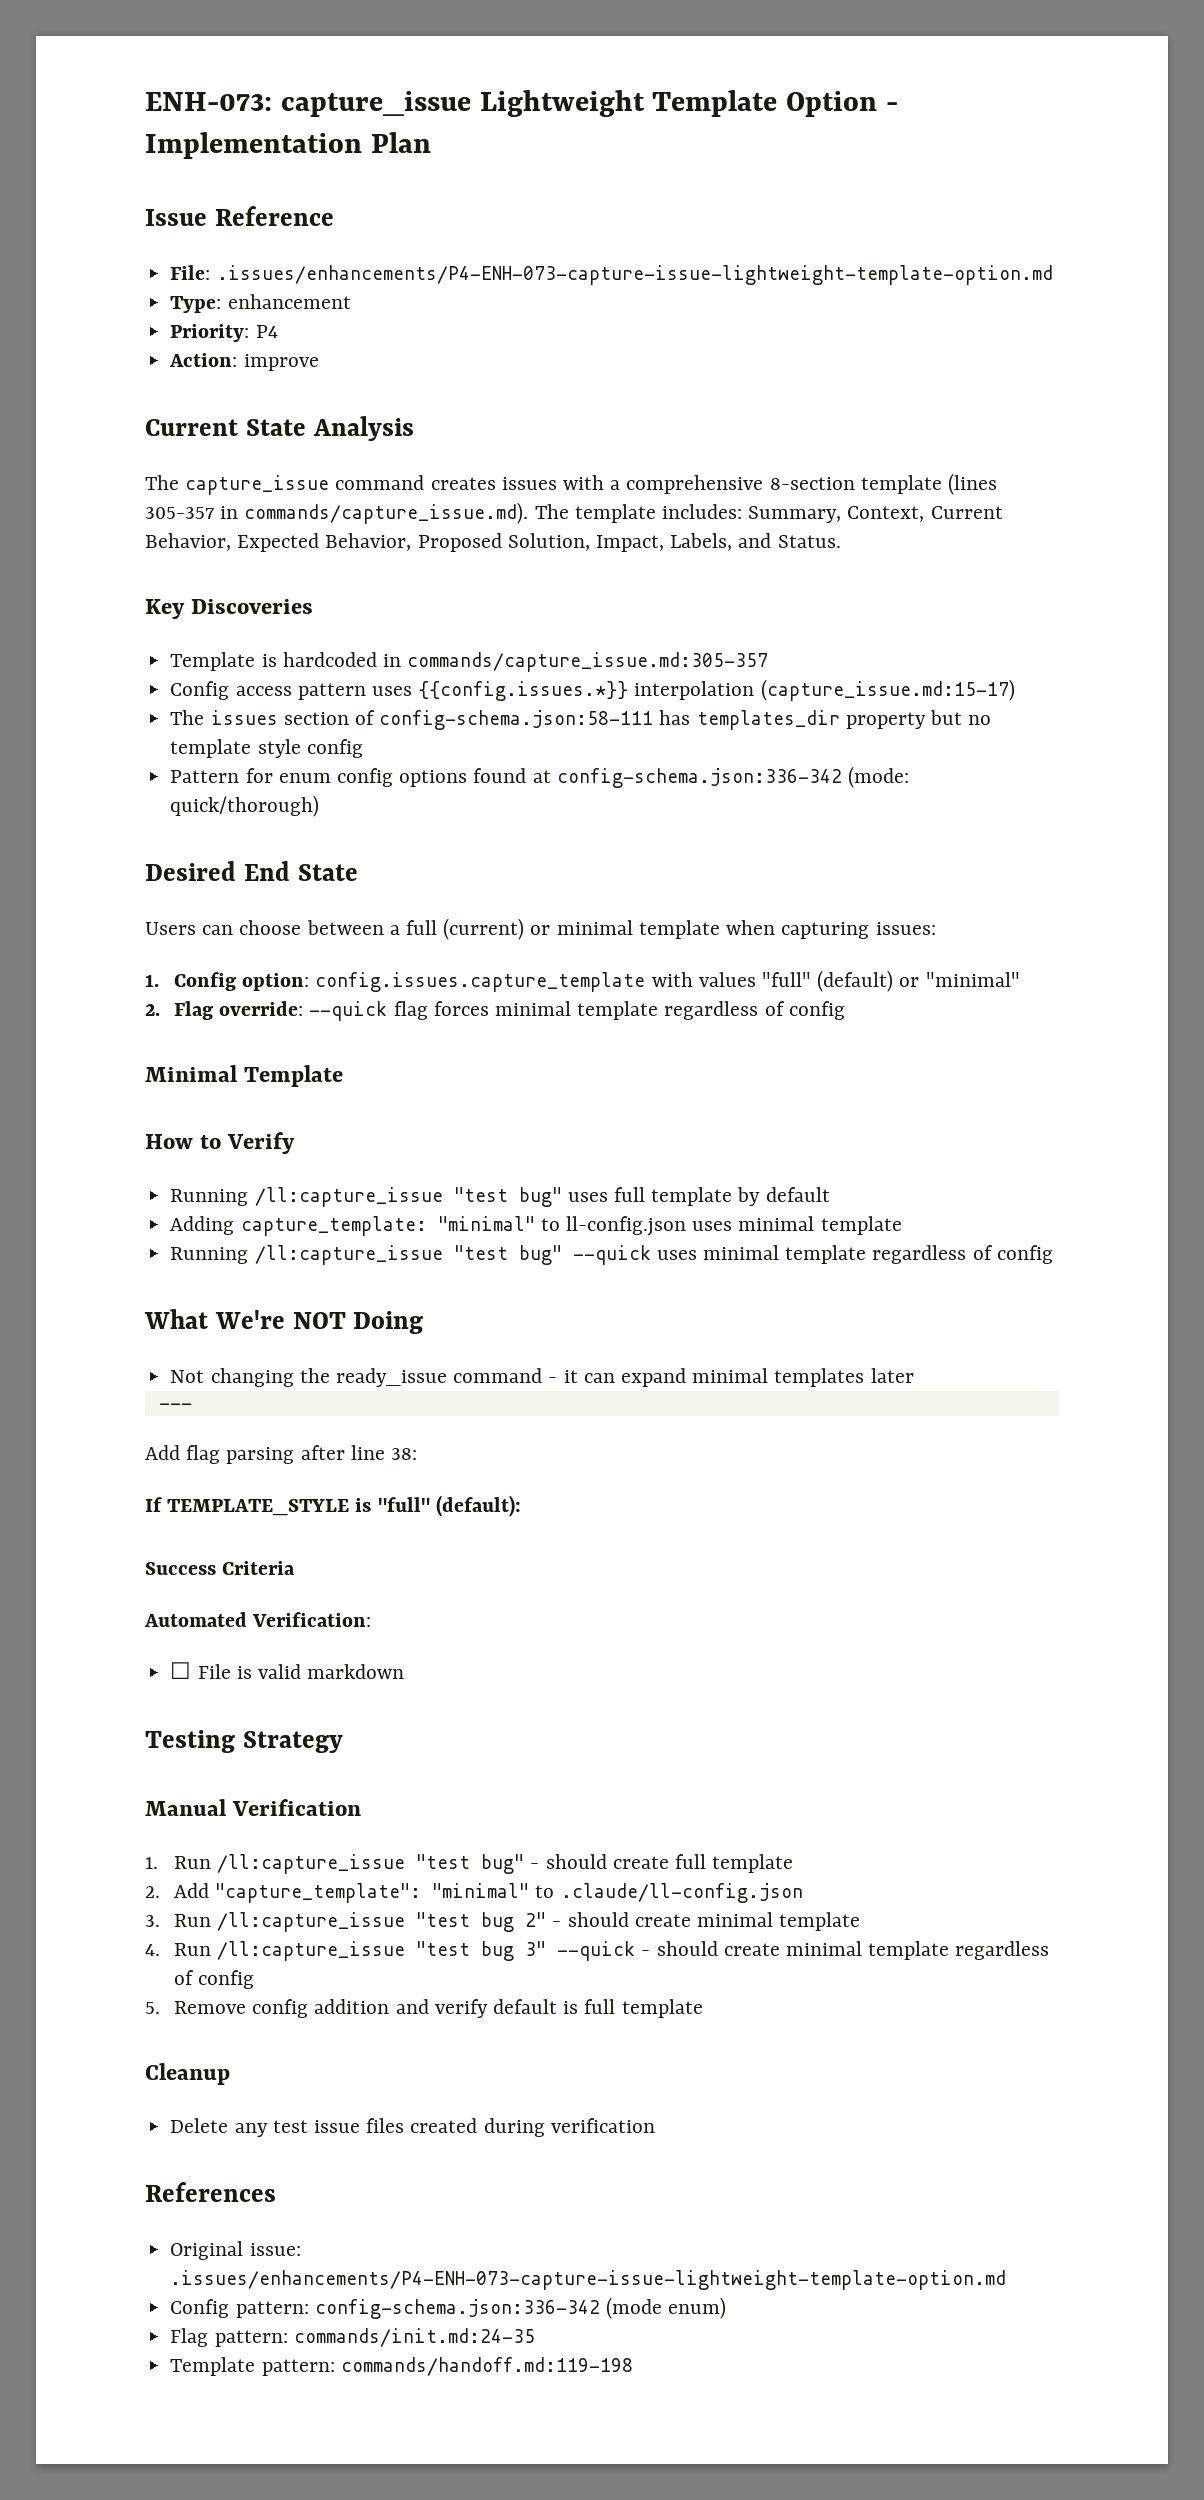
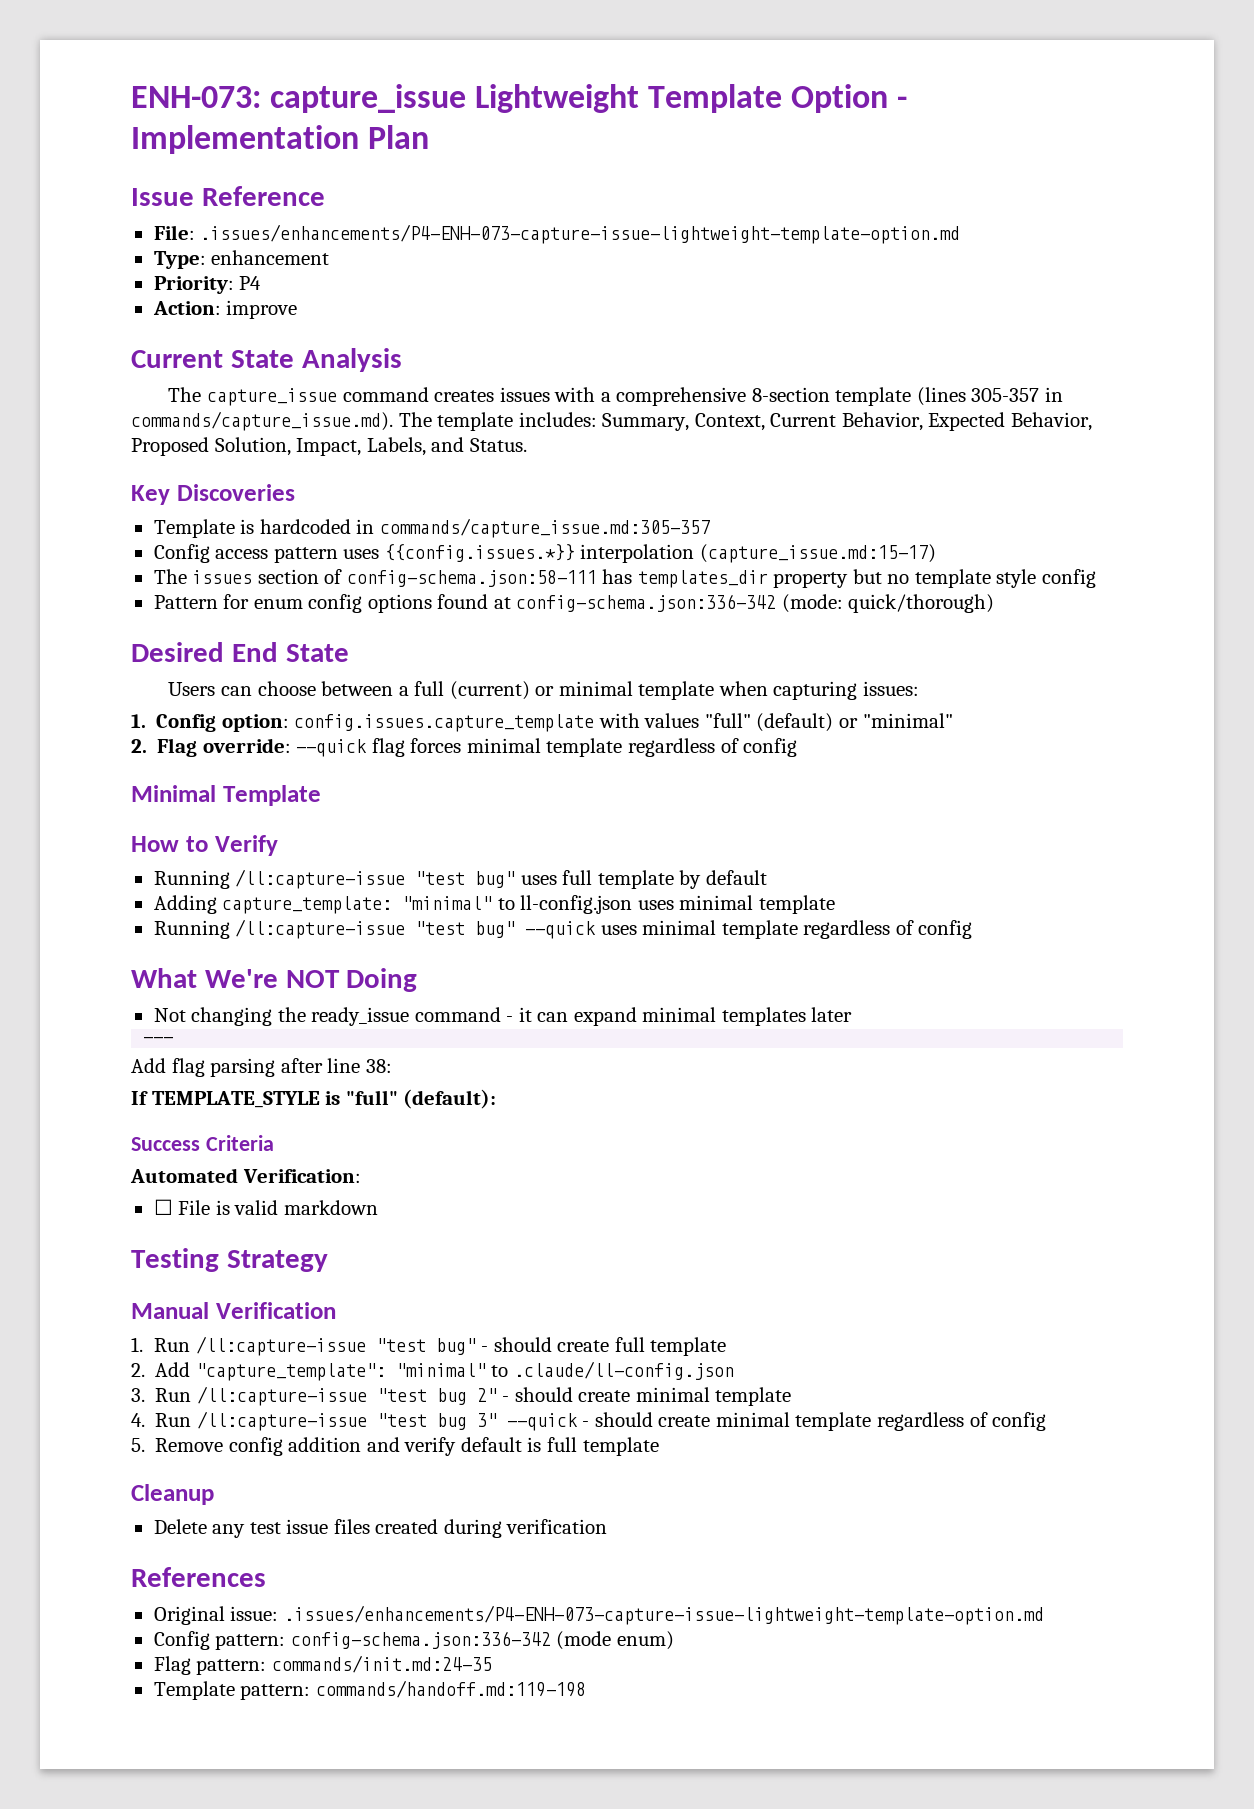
- Running /ll:capture_issue "test bug" uses full template by default
+ Running /ll:capture-issue "test bug" uses full template by default
- Running /ll:capture_issue "test bug" --quick uses minimal template regardless of config
+ Running /ll:capture-issue "test bug" --quick uses minimal template regardless of config
- 1. Run /ll:capture_issue "test bug" - should create full template
+ 1. Run /ll:capture-issue "test bug" - should create full template
- 3. Run /ll:capture_issue "test bug 2" - should create minimal template
+ 3. Run /ll:capture-issue "test bug 2" - should create minimal template
- 4. Run /ll:capture_issue "test bug 3" --quick - should create minimal template regardless of config
+ 4. Run /ll:capture-issue "test bug 3" --quick - should create minimal template regardless of config

